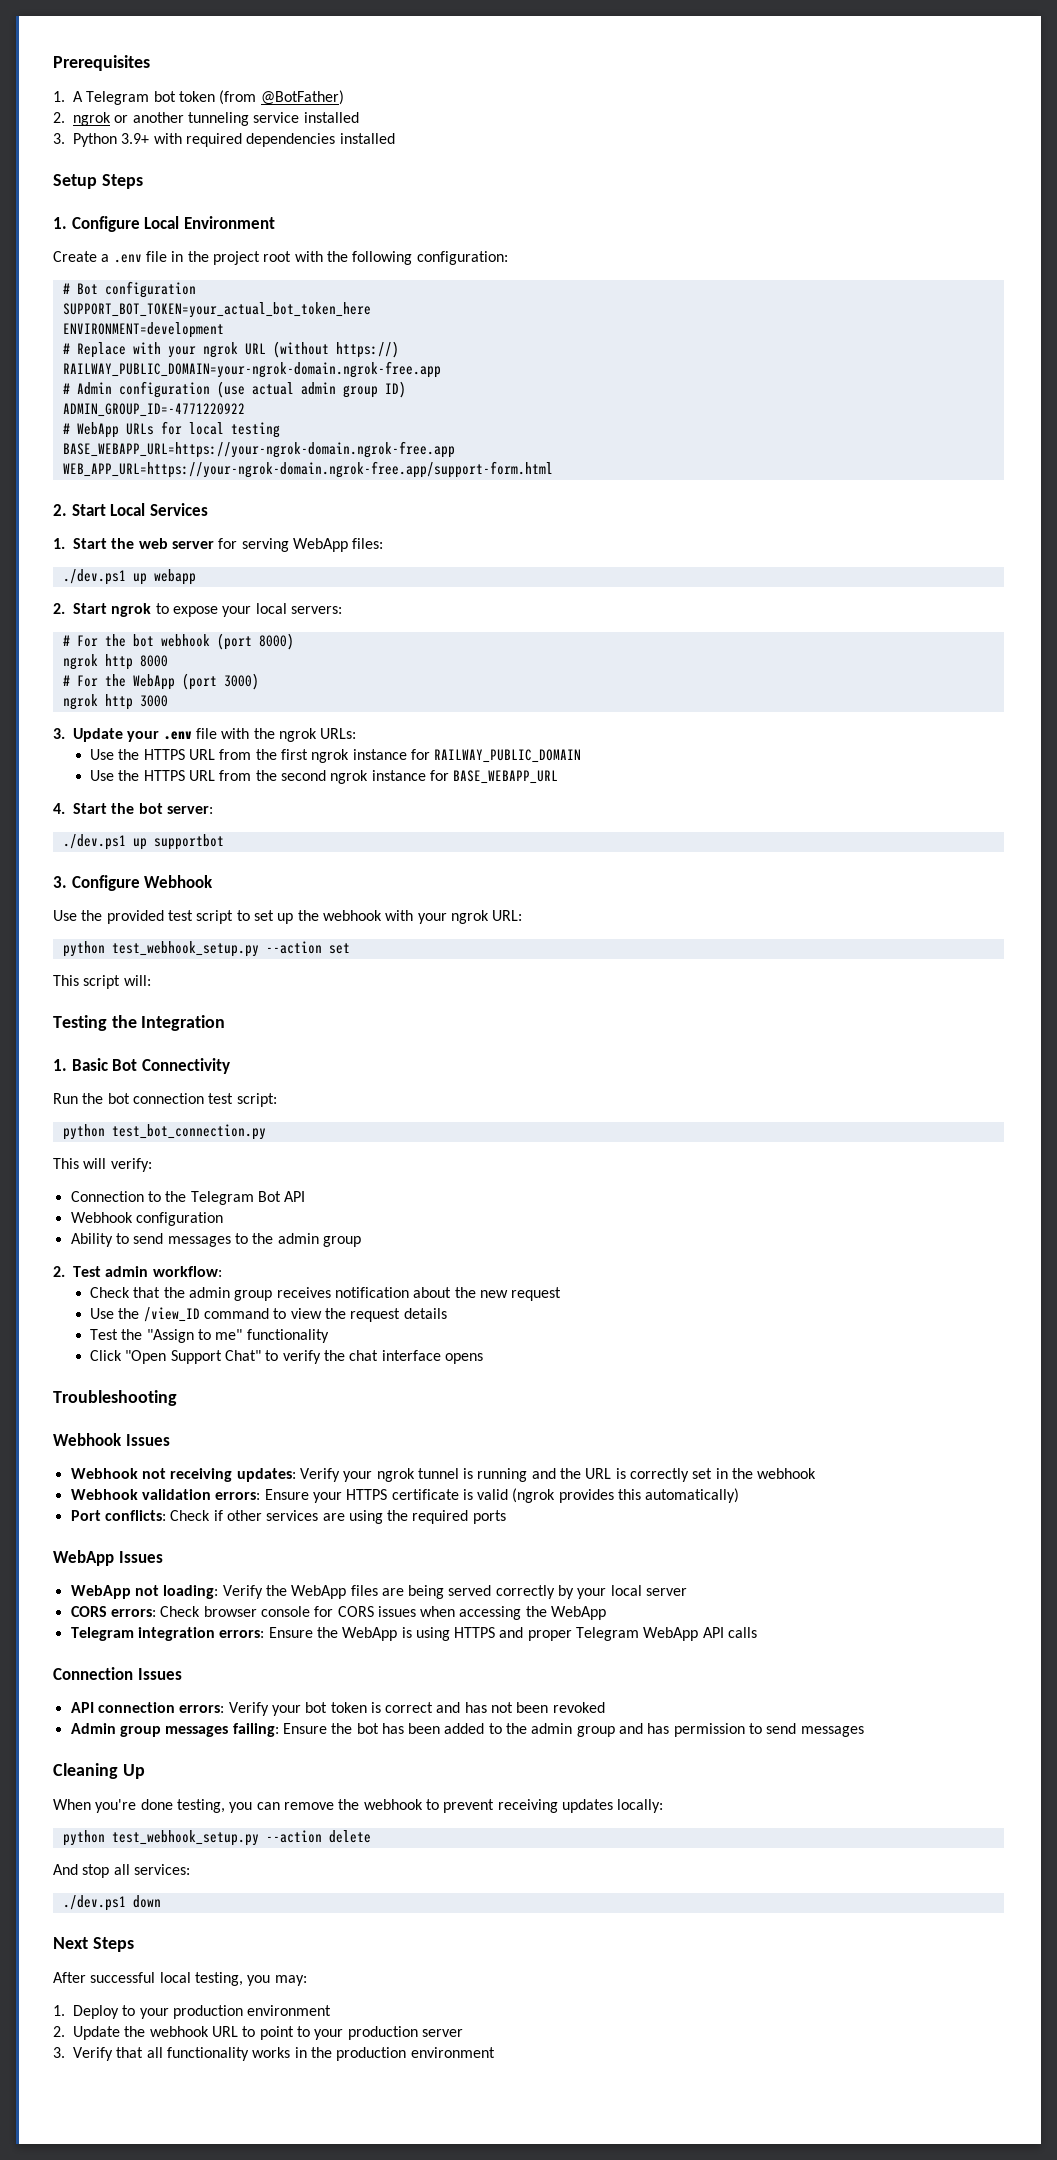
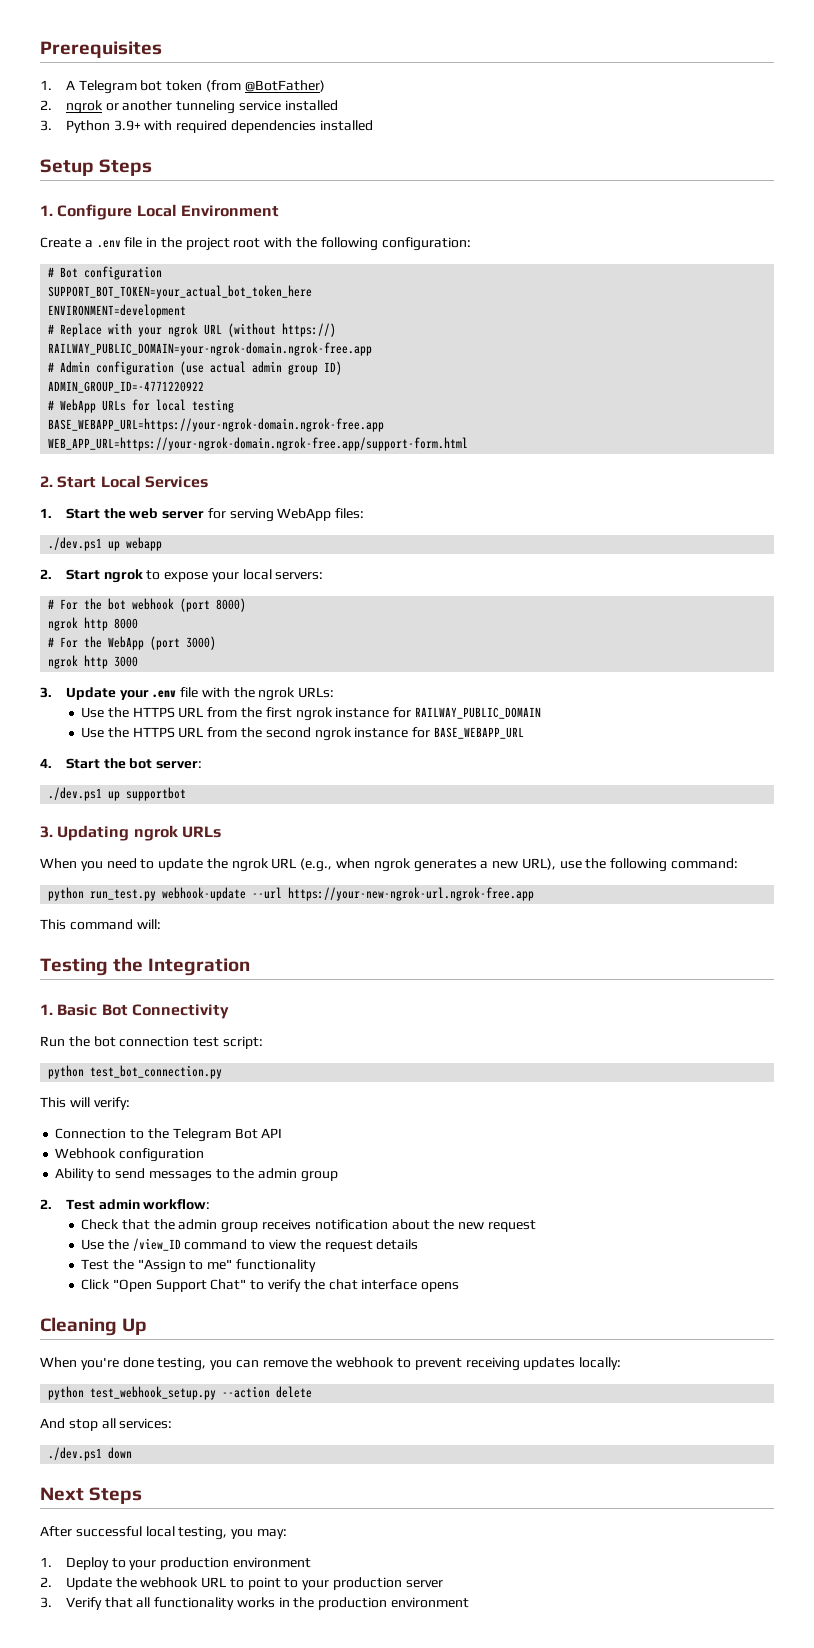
- 3. Configure Webhook
- Use the provided test script to set up the webhook with your ngrok URL:
- python test_webhook_setup.py --action set
- This script will:
+ 3. Updating ngrok URLs
+ When you need to update the ngrok URL (e.g., when ngrok generates a new URL), use the following command:
+ python run_test.py webhook-update --url https://your-new-ngrok-url.ngrok-free.app
+ This command will:
- Troubleshooting
- Webhook Issues
- Webhook not receiving updates: Verify your ngrok tunnel is running and the URL is correctly set in the webhook
- Webhook validation errors: Ensure your HTTPS certificate is valid (ngrok provides this automatically)
- Port conflicts: Check if other services are using the required ports
- WebApp Issues
- WebApp not loading: Verify the WebApp files are being served correctly by your local server
- CORS errors: Check browser console for CORS issues when accessing the WebApp
- Telegram integration errors: Ensure the WebApp is using HTTPS and proper Telegram WebApp API calls
- Connection Issues
- API connection errors: Verify your bot token is correct and has not been revoked
- Admin group messages failing: Ensure the bot has been added to the admin group and has permission to send messages

